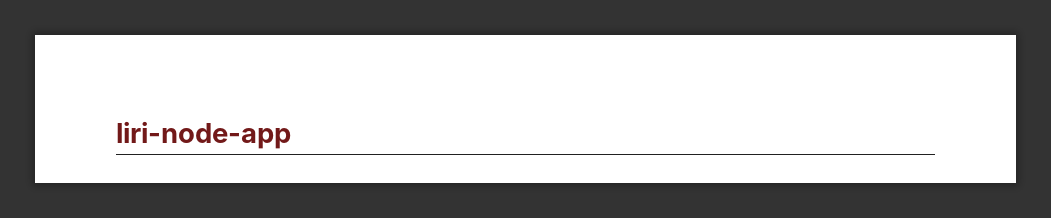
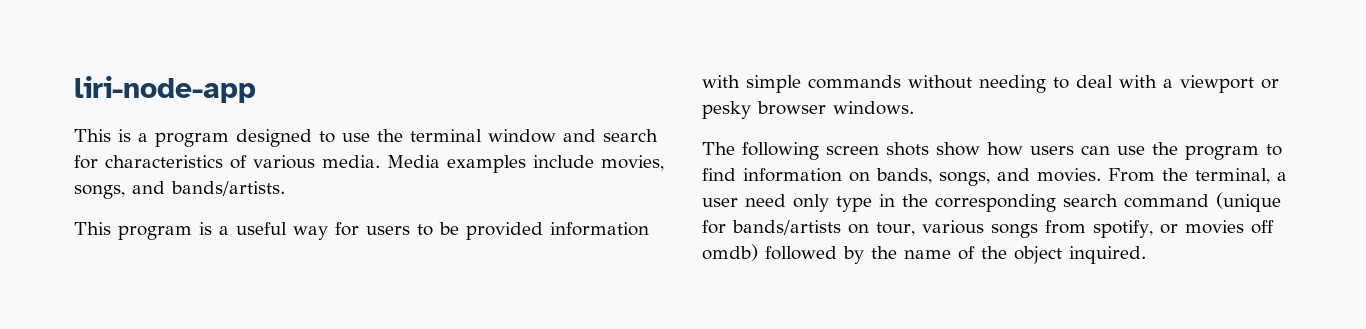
+ This is a program designed to use the terminal window and search for characteristics of various media. Media examples include movies, songs, and bands/artists.
+ This program is a useful way for users to be provided information with simple commands without needing to deal with a viewport or pesky browser windows.
+ The following screen shots show how users can use the program to find information on bands, songs, and movies. From the terminal, a user need only type in the corresponding search command (unique for bands/artists on tour, various songs from spotify, or movies off omdb) followed by the name of the object inquired.

